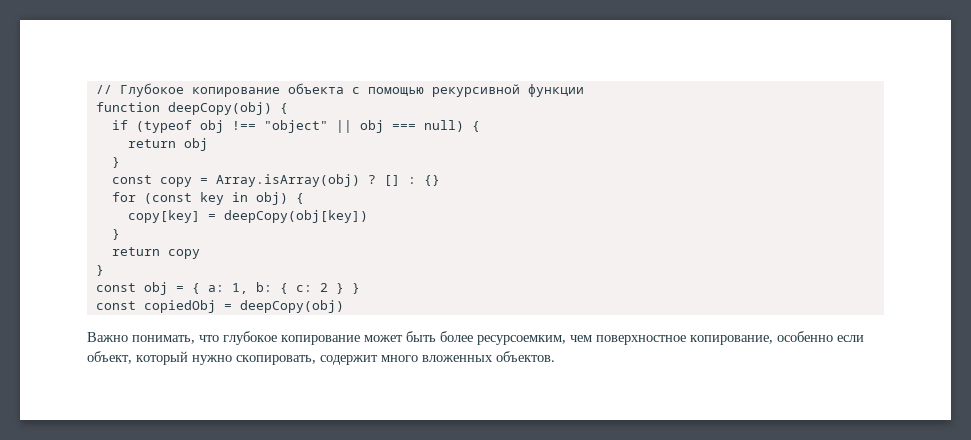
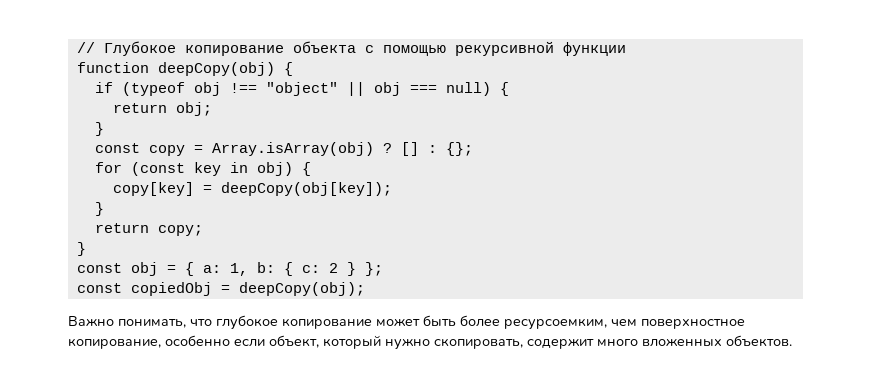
- return obj
+ return obj;
- [] : {}
+ [] : {};
- copy[key] = deepCopy(obj[key])
+ copy[key] = deepCopy(obj[key]);
- return copy
+ return copy;
- const obj = { a: 1, b: { c: 2 } }
+ const obj = { a: 1, b: { c: 2 } };
- const copiedObj = deepCopy(obj)
+ const copiedObj = deepCopy(obj);

